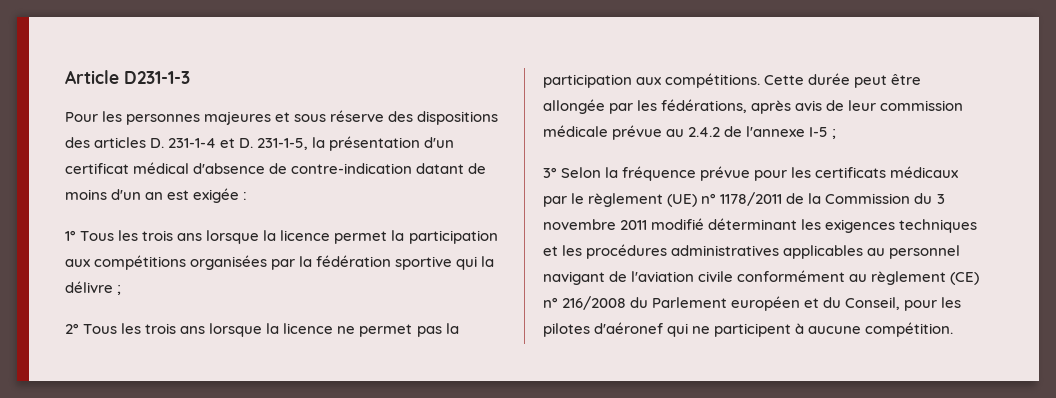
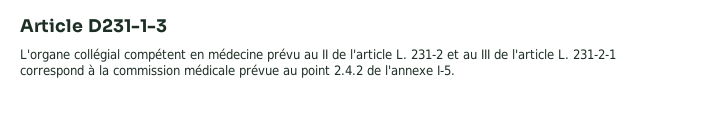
- Pour les personnes majeures et sous réserve des dispositions des articles D. 231-1-4 et D. 231-1-5, la présentation d'un certificat médical d'absence de contre-indication datant de moins d'un an est exigée :
- 1° Tous les trois ans lorsque la licence permet la participation aux compétitions organisées par la fédération sportive qui la délivre ;
- 2° Tous les trois ans lorsque la licence ne permet pas la participation aux compétitions. Cette durée peut être allongée par les fédérations, après avis de leur commission médicale prévue au 2.4.2 de l'annexe I-5 ;
- 3° Selon la fréquence prévue pour les certificats médicaux par le règlement (UE) n° 1178/2011 de la Commission du 3 novembre 2011 modifié déterminant les exigences techniques et les procédures administratives applicables au personnel navigant de l'aviation civile conformément au règlement (CE) n° 216/2008 du Parlement européen et du Conseil, pour les pilotes d'aéronef qui ne participent à aucune compétition.
+ L'organe collégial compétent en médecine prévu au II de l'article L. 231-2 et au III de l'article L. 231-2-1 correspond à la commission médicale prévue au point 2.4.2 de l'annexe I-5.

